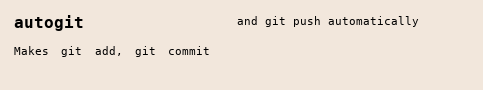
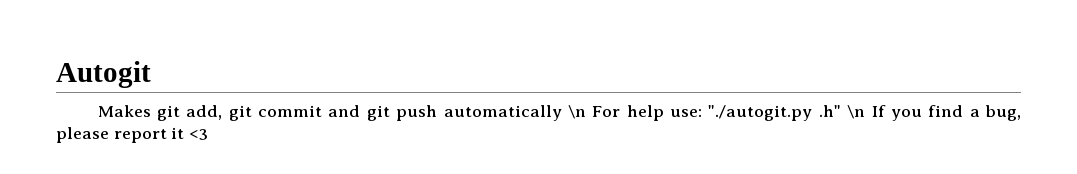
- autogit
+ Autogit
- Makes git add, git commit and git push automatically
+ Makes git add, git commit and git push automatically \n For help use: "./autogit.py .h" \n If you find a bug, please report it <3

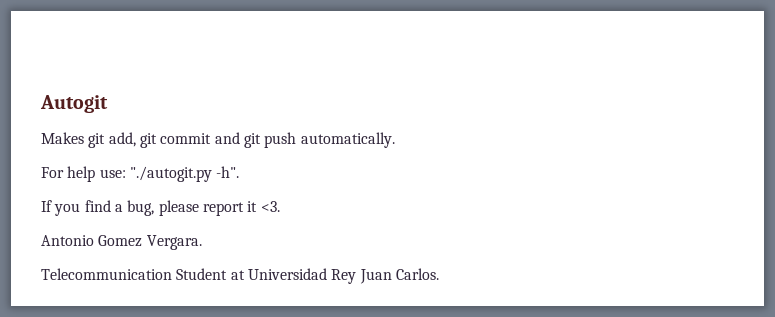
- Makes git add, git commit and git push automatically \n For help use: "./autogit.py .h" \n If you find a bug, please report it <3
+ Makes git add, git commit and git push automatically.
+ For help use: "./autogit.py -h".
+ If you find a bug, please report it <3.
+ Antonio Gomez Vergara.
+ Telecommunication Student at Universidad Rey Juan Carlos.

